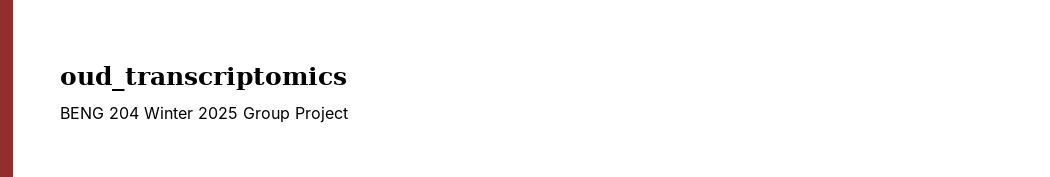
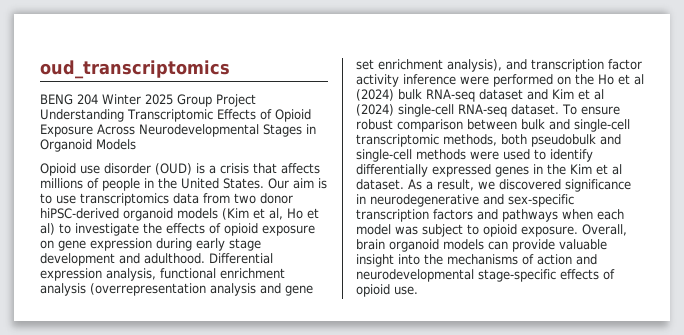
- BENG 204 Winter 2025 Group Project
+ BENG 204 Winter 2025 Group Project Understanding Transcriptomic Effects of Opioid Exposure Across Neurodevelopmental Stages in Organoid Models
+ Opioid use disorder (OUD) is a crisis that affects millions of people in the United States. Our aim is to use transcriptomics data from two donor hiPSC-derived organoid models (Kim et al, Ho et al) to investigate the effects of opioid exposure on gene expression during early stage development and adulthood. Differential expression analysis, functional enrichment analysis (overrepresentation analysis and gene set enrichment analysis), and transcription factor activity inference were performed on the Ho et al (2024) bulk RNA-seq dataset and Kim et al (2024) single-cell RNA-seq dataset. To ensure robust comparison between bulk and single-cell transcriptomic methods, both pseudobulk and single-cell methods were used to identify differentially expressed genes in the Kim et al dataset. As a result, we discovered significance in neurodegenerative and sex-specific transcription factors and pathways when each model was subject to opioid exposure. Overall, brain organoid models can provide valuable insight into the mechanisms of action and neurodevelopmental stage-specific effects of opioid use.

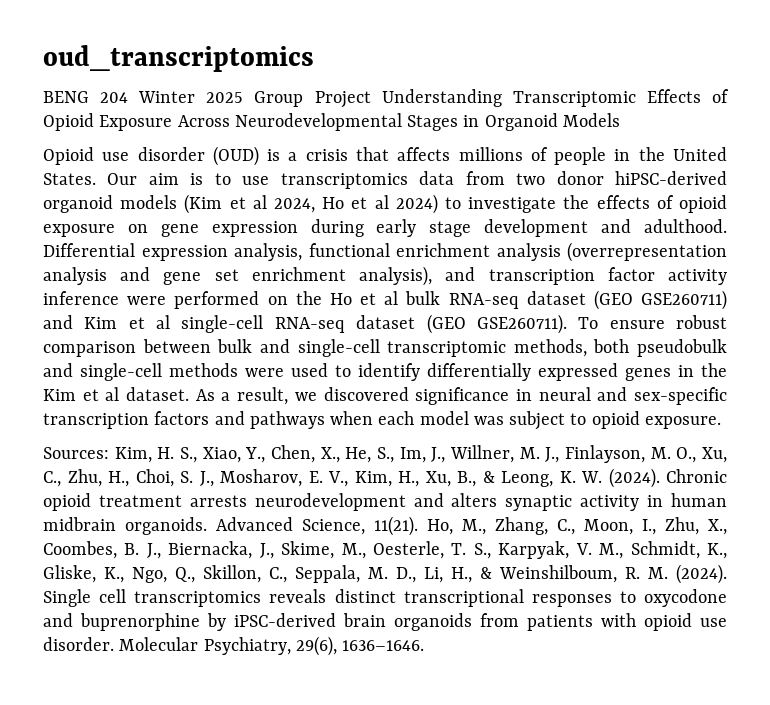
- Our aim is to use transcriptomics data from two donor hiPSC-derived organoid models (Kim et al, Ho et al) to investigate the effects of opioid exposure on gene expression during early stage development and adulthood.
+ Our aim is to use transcriptomics data from two donor hiPSC-derived organoid models (Kim et al 2024, Ho et al 2024) to investigate the effects of opioid exposure on gene expression during early stage development and adulthood.
- Differential expression analysis, functional enrichment analysis (overrepresentation analysis and gene set enrichment analysis), and transcription factor activity inference were performed on the Ho et al (2024) bulk RNA-seq dataset and Kim et al (2024) single-cell RNA-seq dataset.
+ Differential expression analysis, functional enrichment analysis (overrepresentation analysis and gene set enrichment analysis), and transcription factor activity inference were performed on the Ho et al bulk RNA-seq dataset (GEO GSE260711) and Kim et al single-cell RNA-seq dataset (GEO GSE260711).
- As a result, we discovered significance in neurodegenerative and sex-specific transcription factors and pathways when each model was subject to opioid exposure. Overall, brain organoid models can provide valuable insight into the mechanisms of action and neurodevelopmental stage-specific effects of opioid use.
+ As a result, we discovered significance in neural and sex-specific transcription factors and pathways when each model was subject to opioid exposure.
+ Sources: Kim, H. S., Xiao, Y., Chen, X., He, S., Im, J., Willner, M. J., Finlayson, M. O., Xu, C., Zhu, H., Choi, S. J., Mosharov, E. V., Kim, H., Xu, B., & Leong, K. W. (2024). Chronic opioid treatment arrests neurodevelopment and alters synaptic activity in human midbrain organoids. Advanced Science, 11(21). Ho, M., Zhang, C., Moon, I., Zhu, X., Coombes, B. J., Biernacka, J., Skime, M., Oesterle, T. S., Karpyak, V. M., Schmidt, K., Gliske, K., Ngo, Q., Skillon, C., Seppala, M. D., Li, H., & Weinshilboum, R. M. (2024). Single cell transcriptomics reveals distinct transcriptional responses to oxycodone and buprenorphine by iPSC-derived brain organoids from patients with opioid use disorder. Molecular Psychiatry, 29(6), 1636–1646.

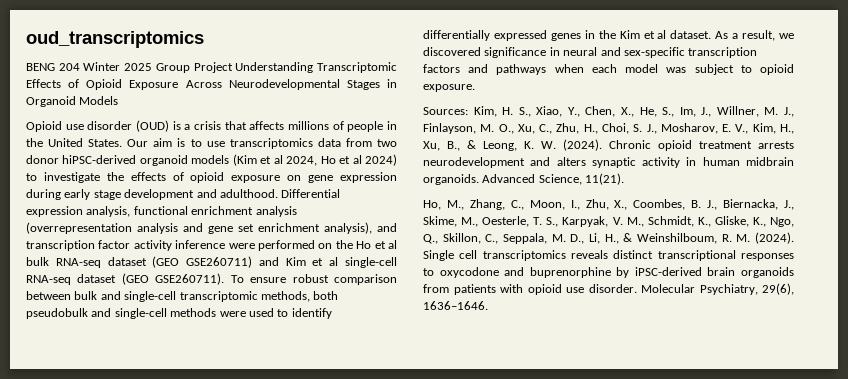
- Advanced Science, 11(21). Ho, M., Zhang, C., Moon, I., Zhu, X., Coombes, B. J., Biernacka, J., Skime, M., Oesterle, T. S., Karpyak, V. M., Schmidt, K., Gliske, K., Ngo, Q., Skillon, C., Seppala, M. D., Li, H., & Weinshilboum, R. M. (2024).
+ Advanced Science, 11(21).
+ Ho, M., Zhang, C., Moon, I., Zhu, X., Coombes, B. J., Biernacka, J., Skime, M., Oesterle, T. S., Karpyak, V. M., Schmidt, K., Gliske, K., Ngo, Q., Skillon, C., Seppala, M. D., Li, H., & Weinshilboum, R. M. (2024).

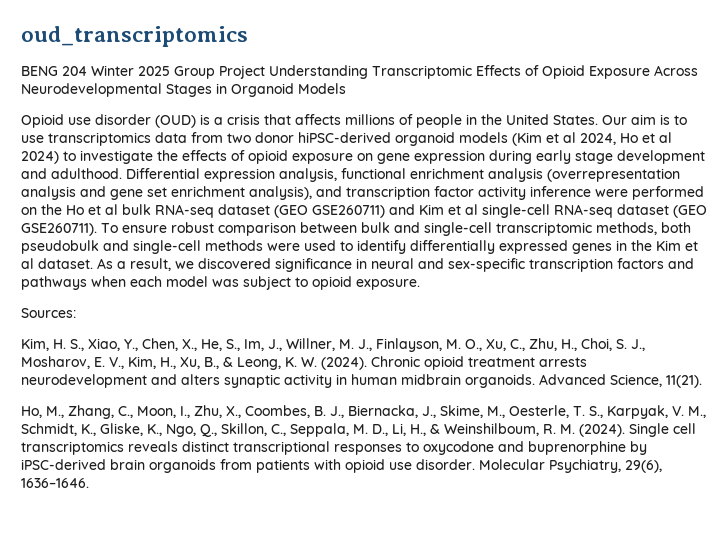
- Sources: Kim, H. S., Xiao, Y., Chen, X., He, S., Im, J., Willner, M. J., Finlayson, M. O., Xu, C., Zhu, H., Choi, S. J., Mosharov, E. V., Kim, H., Xu, B., & Leong, K. W. (2024).
+ Sources:
+ Kim, H. S., Xiao, Y., Chen, X., He, S., Im, J., Willner, M. J., Finlayson, M. O., Xu, C., Zhu, H., Choi, S. J., Mosharov, E. V., Kim, H., Xu, B., & Leong, K. W. (2024).

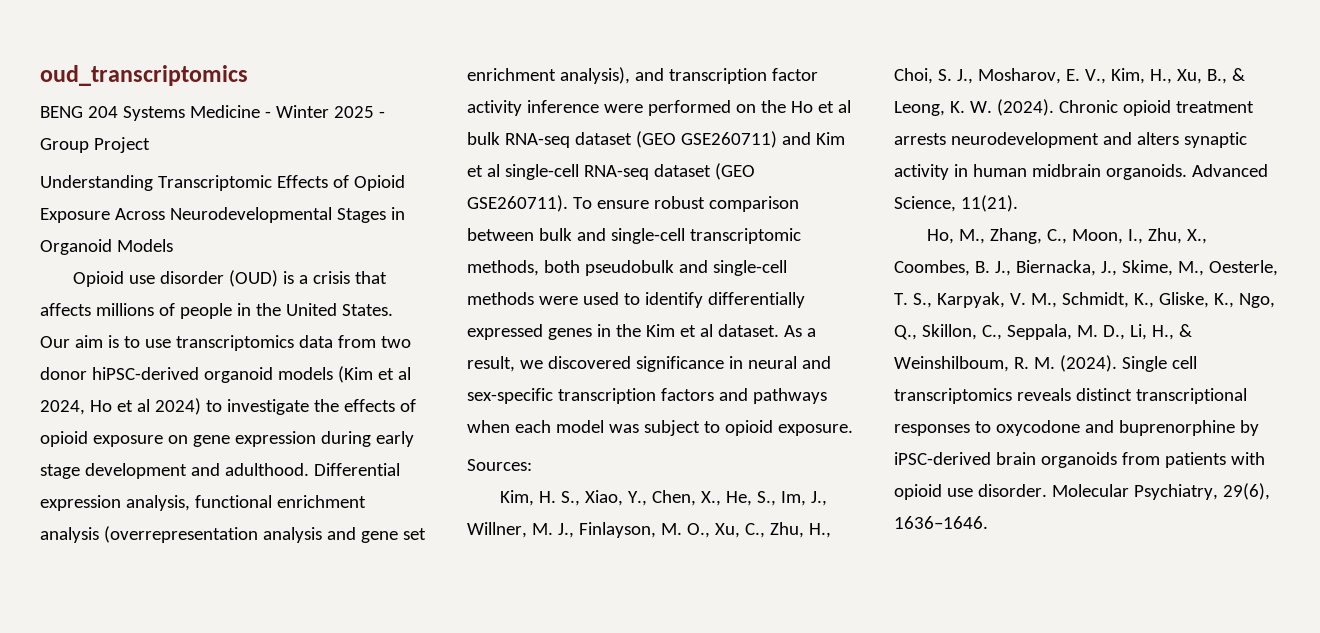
- BENG 204 Winter 2025 Group Project Understanding Transcriptomic Effects of Opioid Exposure Across Neurodevelopmental Stages in Organoid Models
+ BENG 204 Systems Medicine - Winter 2025 - Group Project
+ Understanding Transcriptomic Effects of Opioid Exposure Across Neurodevelopmental Stages in Organoid Models

